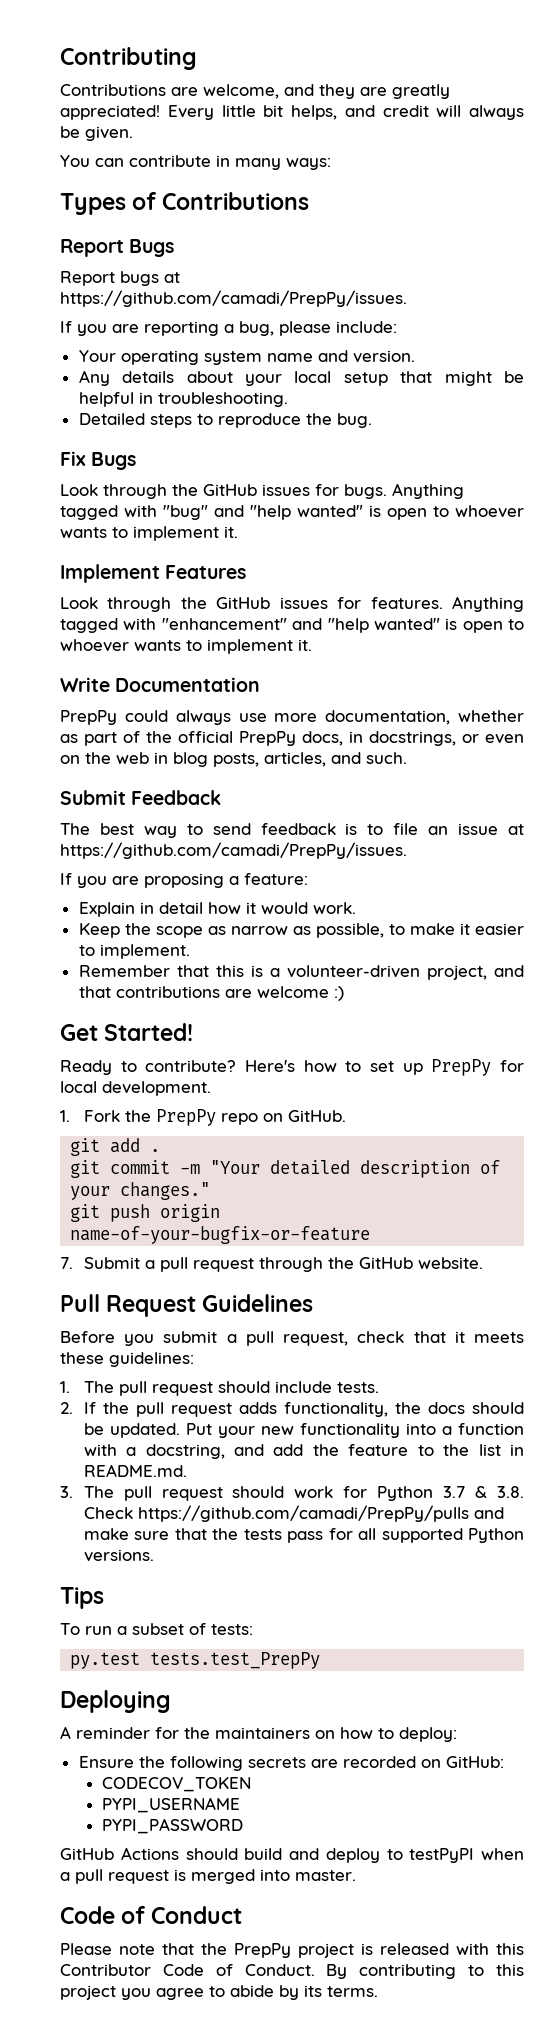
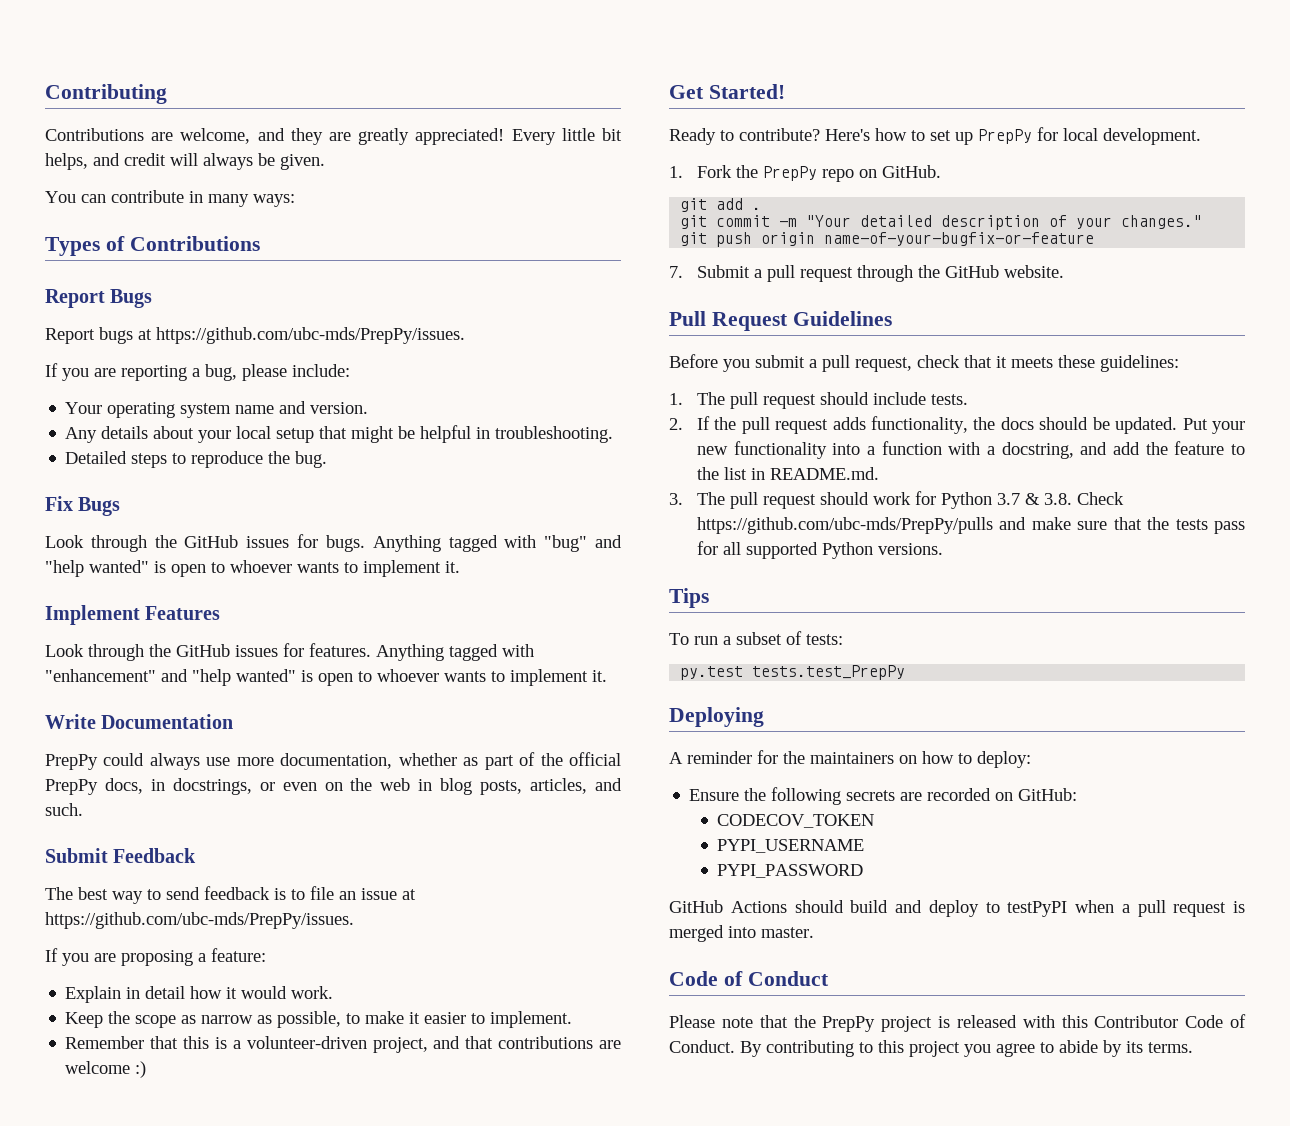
- Report bugs at https://github.com/camadi/PrepPy/issues.
+ Report bugs at https://github.com/ubc-mds/PrepPy/issues.
- The best way to send feedback is to file an issue at https://github.com/camadi/PrepPy/issues.
+ The best way to send feedback is to file an issue at https://github.com/ubc-mds/PrepPy/issues.
- 3. The pull request should work for Python 3.7 & 3.8. Check https://github.com/camadi/PrepPy/pulls and make sure that the tests pass for all supported Python versions.
+ 3. The pull request should work for Python 3.7 & 3.8. Check https://github.com/ubc-mds/PrepPy/pulls and make sure that the tests pass for all supported Python versions.

